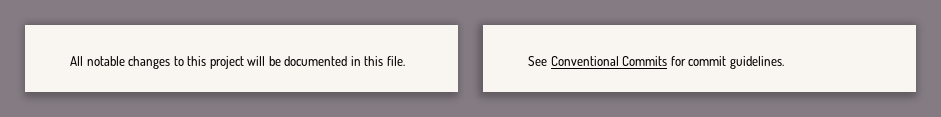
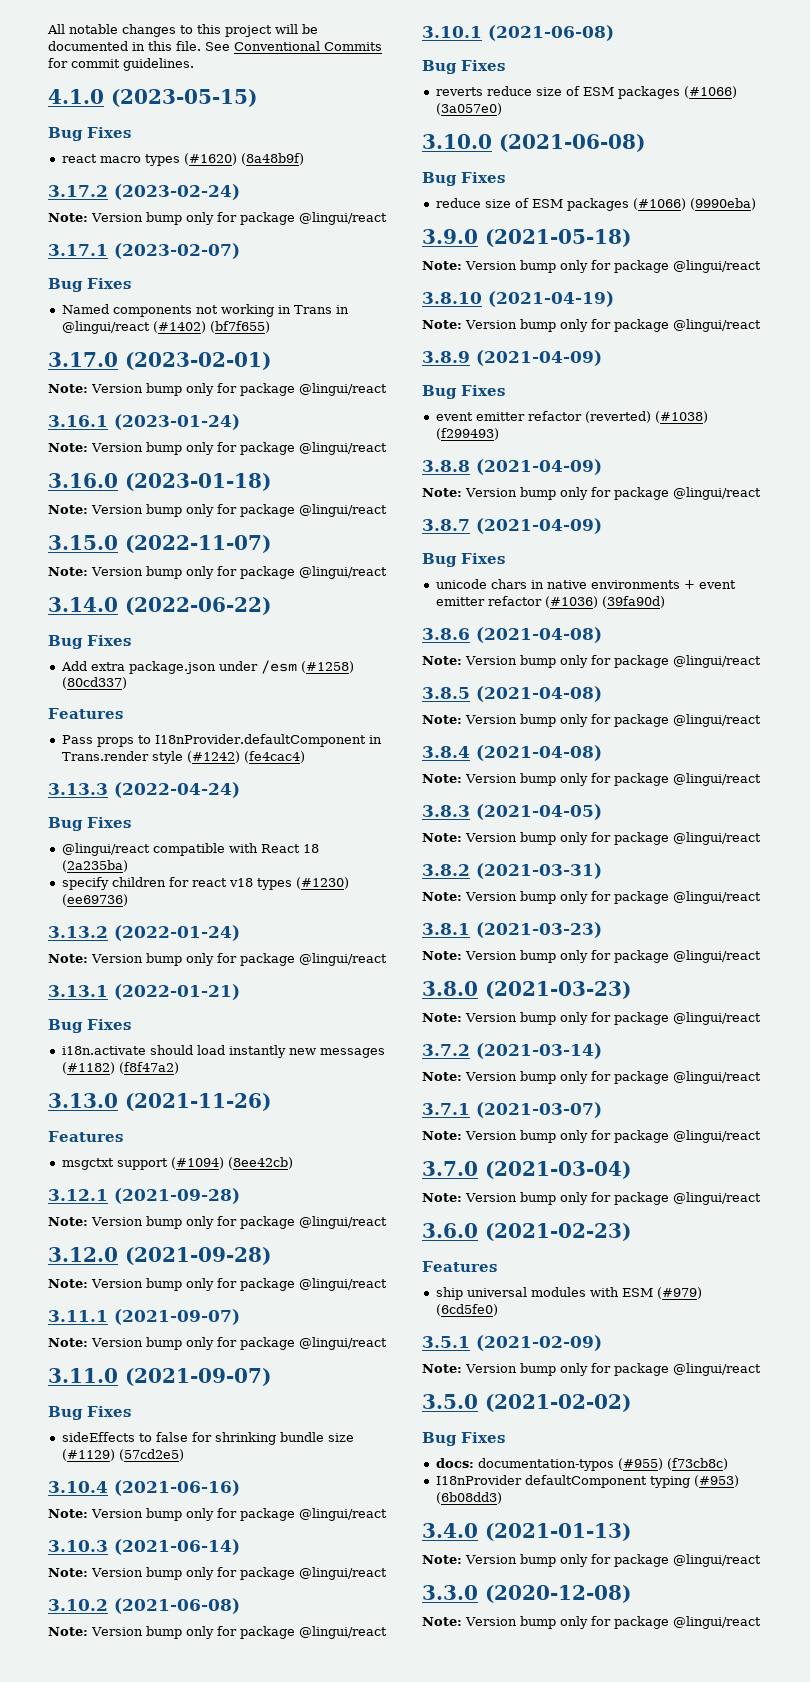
+ 4.1.0 (2023-05-15)
+ Bug Fixes
+ react macro types (#1620) (8a48b9f)
+ 3.17.2 (2023-02-24)
+ Note: Version bump only for package @lingui/react
+ 3.17.1 (2023-02-07)
+ Bug Fixes
+ Named components not working in Trans in @lingui/react (#1402) (bf7f655)
+ 3.17.0 (2023-02-01)
+ Note: Version bump only for package @lingui/react
+ 3.16.1 (2023-01-24)
+ Note: Version bump only for package @lingui/react
+ 3.16.0 (2023-01-18)
+ Note: Version bump only for package @lingui/react
+ 3.15.0 (2022-11-07)
+ Note: Version bump only for package @lingui/react
+ 3.14.0 (2022-06-22)
+ Bug Fixes
+ Add extra package.json under /esm (#1258) (80cd337)
+ Features
+ Pass props to I18nProvider.defaultComponent in Trans.render style (#1242) (fe4cac4)
+ 3.13.3 (2022-04-24)
+ Bug Fixes
+ @lingui/react compatible with React 18 (2a235ba)
+ specify children for react v18 types (#1230) (ee69736)
+ 3.13.2 (2022-01-24)
+ Note: Version bump only for package @lingui/react
+ 3.13.1 (2022-01-21)
+ Bug Fixes
+ i18n.activate should load instantly new messages (#1182) (f8f47a2)
+ 3.13.0 (2021-11-26)
+ Features
+ msgctxt support (#1094) (8ee42cb)
+ 3.12.1 (2021-09-28)
+ Note: Version bump only for package @lingui/react
+ 3.12.0 (2021-09-28)
+ Note: Version bump only for package @lingui/react
+ 3.11.1 (2021-09-07)
+ Note: Version bump only for package @lingui/react
+ 3.11.0 (2021-09-07)
+ Bug Fixes
+ sideEffects to false for shrinking bundle size (#1129) (57cd2e5)
+ 3.10.4 (2021-06-16)
+ Note: Version bump only for package @lingui/react
+ 3.10.3 (2021-06-14)
+ Note: Version bump only for package @lingui/react
+ 3.10.2 (2021-06-08)
+ Note: Version bump only for package @lingui/react
+ 3.10.1 (2021-06-08)
+ Bug Fixes
+ reverts reduce size of ESM packages (#1066) (3a057e0)
+ 3.10.0 (2021-06-08)
+ Bug Fixes
+ reduce size of ESM packages (#1066) (9990eba)
+ 3.9.0 (2021-05-18)
+ Note: Version bump only for package @lingui/react
+ 3.8.10 (2021-04-19)
+ Note: Version bump only for package @lingui/react
+ 3.8.9 (2021-04-09)
+ Bug Fixes
+ event emitter refactor (reverted) (#1038) (f299493)
+ 3.8.8 (2021-04-09)
+ Note: Version bump only for package @lingui/react
+ 3.8.7 (2021-04-09)
+ Bug Fixes
+ unicode chars in native environments + event emitter refactor (#1036) (39fa90d)
+ 3.8.6 (2021-04-08)
+ Note: Version bump only for package @lingui/react
+ 3.8.5 (2021-04-08)
+ Note: Version bump only for package @lingui/react
+ 3.8.4 (2021-04-08)
+ Note: Version bump only for package @lingui/react
+ 3.8.3 (2021-04-05)
+ Note: Version bump only for package @lingui/react
+ 3.8.2 (2021-03-31)
+ Note: Version bump only for package @lingui/react
+ 3.8.1 (2021-03-23)
+ Note: Version bump only for package @lingui/react
+ 3.8.0 (2021-03-23)
+ Note: Version bump only for package @lingui/react
+ 3.7.2 (2021-03-14)
+ Note: Version bump only for package @lingui/react
+ 3.7.1 (2021-03-07)
+ Note: Version bump only for package @lingui/react
+ 3.7.0 (2021-03-04)
+ Note: Version bump only for package @lingui/react
+ 3.6.0 (2021-02-23)
+ Features
+ ship universal modules with ESM (#979) (6cd5fe0)
+ 3.5.1 (2021-02-09)
+ Note: Version bump only for package @lingui/react
+ 3.5.0 (2021-02-02)
+ Bug Fixes
+ docs: documentation-typos (#955) (f73cb8c)
+ I18nProvider defaultComponent typing (#953) (6b08dd3)
+ 3.4.0 (2021-01-13)
+ Note: Version bump only for package @lingui/react
+ 3.3.0 (2020-12-08)
+ Note: Version bump only for package @lingui/react

